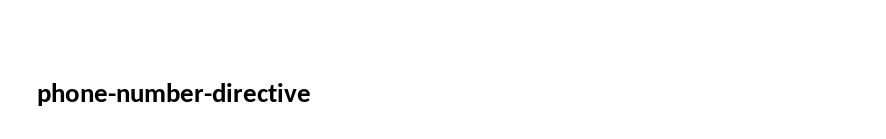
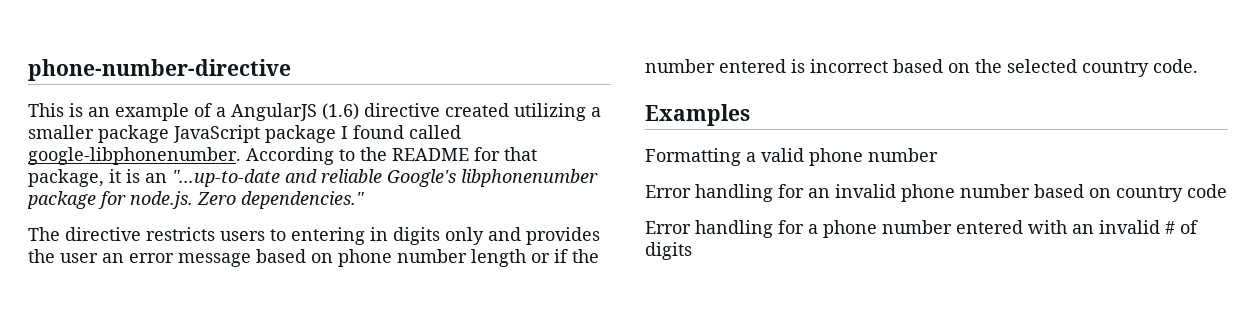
+ This is an example of a AngularJS (1.6) directive created utilizing a smaller package JavaScript package I found called google-libphonenumber. According to the README for that package, it is an "...up-to-date and reliable Google's libphonenumber package for node.js. Zero dependencies."
+ The directive restricts users to entering in digits only and provides the user an error message based on phone number length or if the number entered is incorrect based on the selected country code.
+ Examples
+ Formatting a valid phone number
+ Error handling for an invalid phone number based on country code
+ Error handling for a phone number entered with an invalid # of digits

